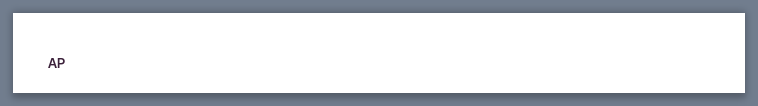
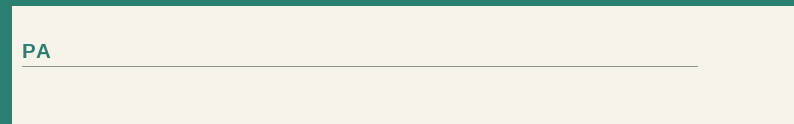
- AP
+ PA

